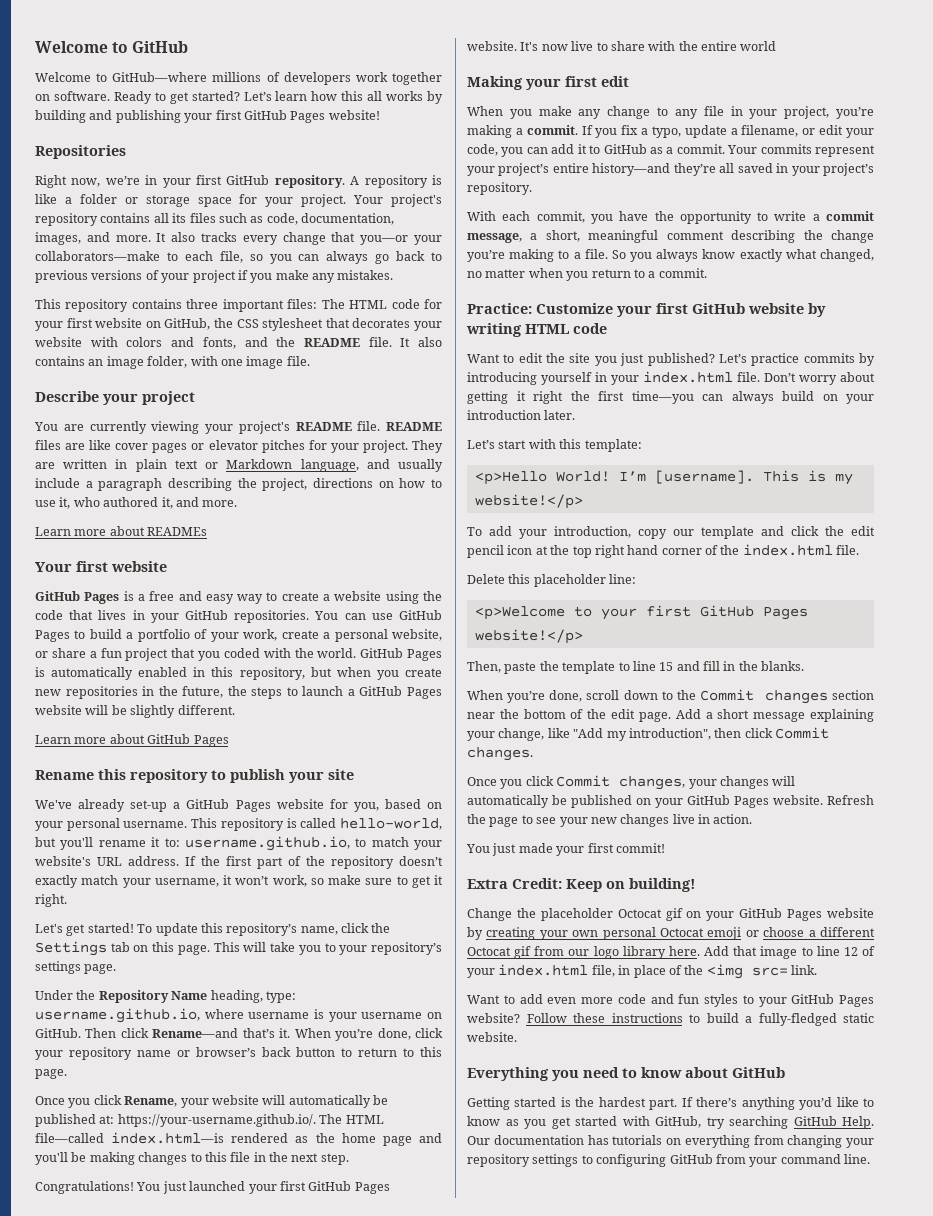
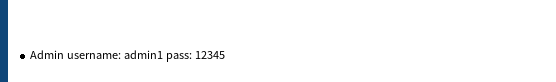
- Welcome to GitHub
- Welcome to GitHub—where millions of developers work together on software. Ready to get started? Let’s learn how this all works by building and publishing your first GitHub Pages website!
- Repositories
- Right now, we’re in your first GitHub repository. A repository is like a folder or storage space for your project. Your project's repository contains all its files such as code, documentation, images, and more. It also tracks every change that you—or your collaborators—make to each file, so you can always go back to previous versions of your project if you make any mistakes.
- This repository contains three important files: The HTML code for your first website on GitHub, the CSS stylesheet that decorates your website with colors and fonts, and the README file. It also contains an image folder, with one image file.
- Describe your project
- You are currently viewing your project's README file. README files are like cover pages or elevator pitches for your project. They are written in plain text or Markdown language, and usually include a paragraph describing the project, directions on how to use it, who authored it, and more.
- Learn more about READMEs
- Your first website
- GitHub Pages is a free and easy way to create a website using the code that lives in your GitHub repositories. You can use GitHub Pages to build a portfolio of your work, create a personal website, or share a fun project that you coded with the world. GitHub Pages is automatically enabled in this repository, but when you create new repositories in the future, the steps to launch a GitHub Pages website will be slightly different.
- Learn more about GitHub Pages
- Rename this repository to publish your site
- We've already set-up a GitHub Pages website for you, based on your personal username. This repository is called hello-world, but you'll rename it to: username.github.io, to match your website's URL address. If the first part of the repository doesn’t exactly match your username, it won’t work, so make sure to get it right.
- Let's get started! To update this repository’s name, click the Settings tab on this page. This will take you to your repository’s settings page.
- Under the Repository Name heading, type: username.github.io, where username is your username on GitHub. Then click Rename—and that’s it. When you’re done, click your repository name or browser’s back button to return to this page.
- Once you click Rename, your website will automatically be published at: https://your-username.github.io/. The HTML file—called index.html—is rendered as the home page and you'll be making changes to this file in the next step.
- Congratulations! You just launched your first GitHub Pages website. It's now live to share with the entire world
- Making your first edit
- When you make any change to any file in your project, you’re making a commit. If you fix a typo, update a filename, or edit your code, you can add it to GitHub as a commit. Your commits represent your project’s entire history—and they’re all saved in your project’s repository.
- With each commit, you have the opportunity to write a commit message, a short, meaningful comment describing the change you’re making to a file. So you always know exactly what changed, no matter when you return to a commit.
- Practice: Customize your first GitHub website by writing HTML code
- Want to edit the site you just published? Let’s practice commits by introducing yourself in your index.html file. Don’t worry about getting it right the first time—you can always build on your introduction later.
- Let’s start with this template:
- <p>Hello World! I’m [username]. This is my website!</p>
- To add your introduction, copy our template and click the edit pencil icon at the top right hand corner of the index.html file.
- Delete this placeholder line:
- <p>Welcome to your first GitHub Pages website!</p>
- Then, paste the template to line 15 and fill in the blanks.
- When you’re done, scroll down to the Commit changes section near the bottom of the edit page. Add a short message explaining your change, like "Add my introduction", then click Commit changes.
- Once you click Commit changes, your changes will automatically be published on your GitHub Pages website. Refresh the page to see your new changes live in action.
- You just made your first commit!
- Extra Credit: Keep on building!
- Change the placeholder Octocat gif on your GitHub Pages website by creating your own personal Octocat emoji or choose a different Octocat gif from our logo library here. Add that image to line 12 of your index.html file, in place of the <img src= link.
- Want to add even more code and fun styles to your GitHub Pages website? Follow these instructions to build a fully-fledged static website.
- Everything you need to know about GitHub
- Getting started is the hardest part. If there’s anything you’d like to know as you get started with GitHub, try searching GitHub Help. Our documentation has tutorials on everything from changing your repository settings to configuring GitHub from your command line.
+ Admin username: admin1 pass: 12345

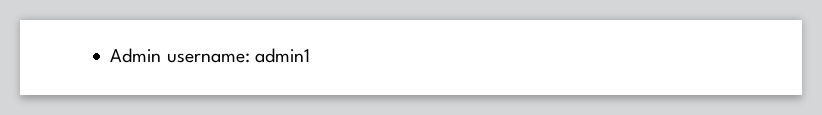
- Admin username: admin1 pass: 12345
+ Admin username: admin1

